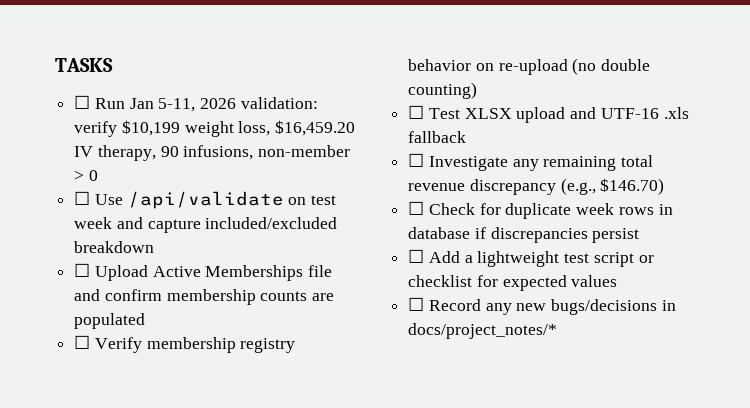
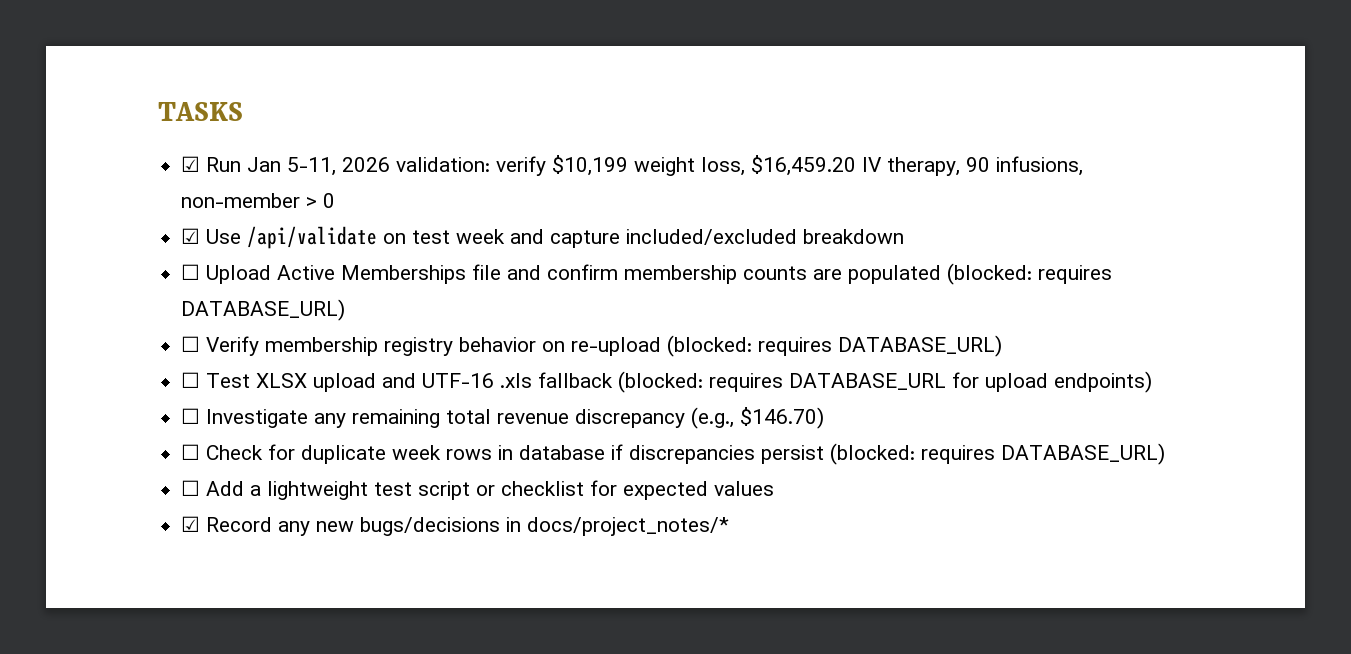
- ☐ Run Jan 5-11, 2026 validation: verify $10,199 weight loss, $16,459.20 IV therapy, 90 infusions, non-member > 0
+ ☑ Run Jan 5-11, 2026 validation: verify $10,199 weight loss, $16,459.20 IV therapy, 90 infusions, non-member > 0
- ☐ Use /api/validate on test week and capture included/excluded breakdown
+ ☑ Use /api/validate on test week and capture included/excluded breakdown
- ☐ Upload Active Memberships file and confirm membership counts are populated
+ ☐ Upload Active Memberships file and confirm membership counts are populated (blocked: requires DATABASE_URL)
- ☐ Verify membership registry behavior on re-upload (no double counting)
+ ☐ Verify membership registry behavior on re-upload (blocked: requires DATABASE_URL)
- ☐ Test XLSX upload and UTF-16 .xls fallback
+ ☐ Test XLSX upload and UTF-16 .xls fallback (blocked: requires DATABASE_URL for upload endpoints)
- ☐ Check for duplicate week rows in database if discrepancies persist
+ ☐ Check for duplicate week rows in database if discrepancies persist (blocked: requires DATABASE_URL)
- ☐ Record any new bugs/decisions in docs/project_notes/*
+ ☑ Record any new bugs/decisions in docs/project_notes/*

